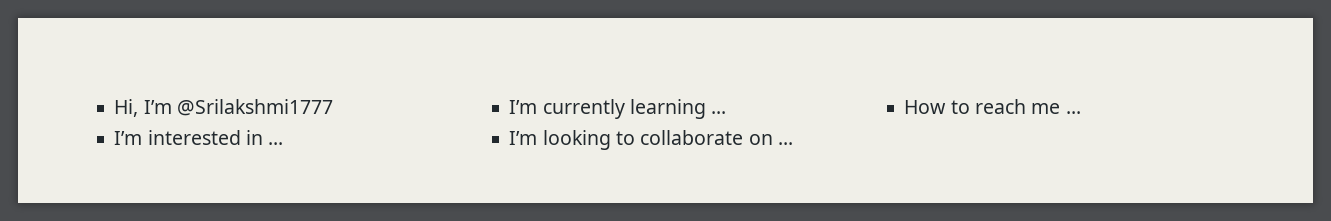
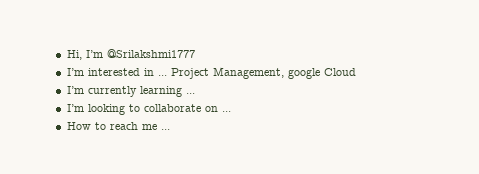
+ Project Management, google Cloud

